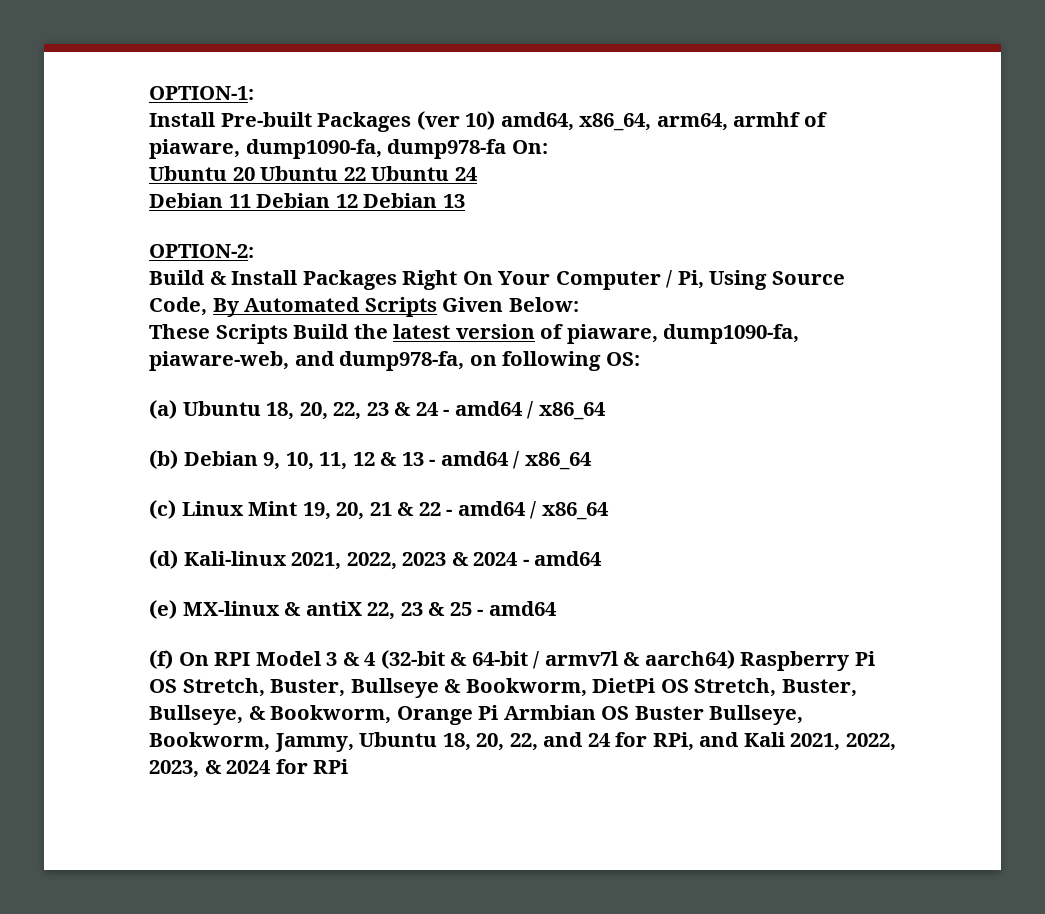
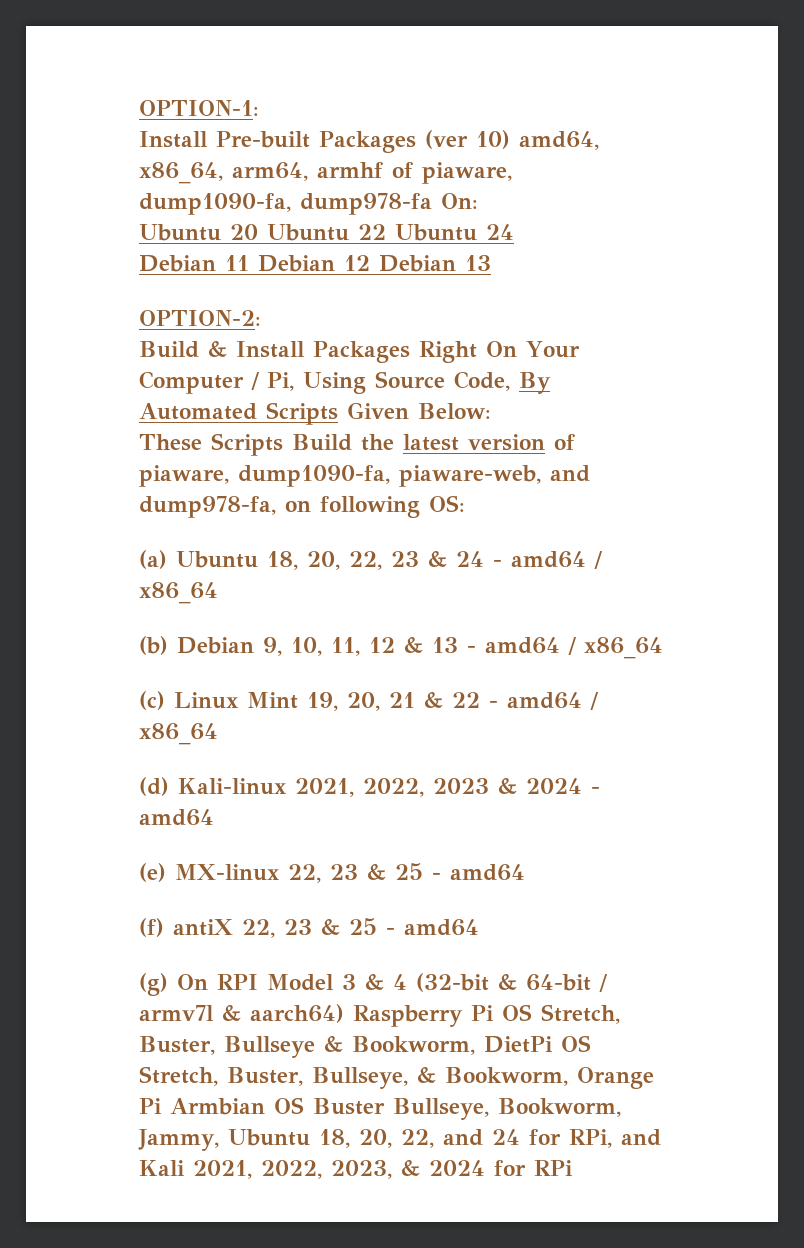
- (e) MX-linux & antiX 22, 23 & 25 - amd64
+ (e) MX-linux 22, 23 & 25 - amd64
+ (f) antiX 22, 23 & 25 - amd64
- (f) On RPI Model 3 & 4 (32-bit & 64-bit / armv7l & aarch64) Raspberry Pi OS Stretch, Buster, Bullseye & Bookworm, DietPi OS Stretch, Buster, Bullseye, & Bookworm, Orange Pi Armbian OS Buster Bullseye, Bookworm, Jammy, Ubuntu 18, 20, 22, and 24 for RPi, and Kali 2021, 2022, 2023, & 2024 for RPi
+ (g) On RPI Model 3 & 4 (32-bit & 64-bit / armv7l & aarch64) Raspberry Pi OS Stretch, Buster, Bullseye & Bookworm, DietPi OS Stretch, Buster, Bullseye, & Bookworm, Orange Pi Armbian OS Buster Bullseye, Bookworm, Jammy, Ubuntu 18, 20, 22, and 24 for RPi, and Kali 2021, 2022, 2023, & 2024 for RPi

